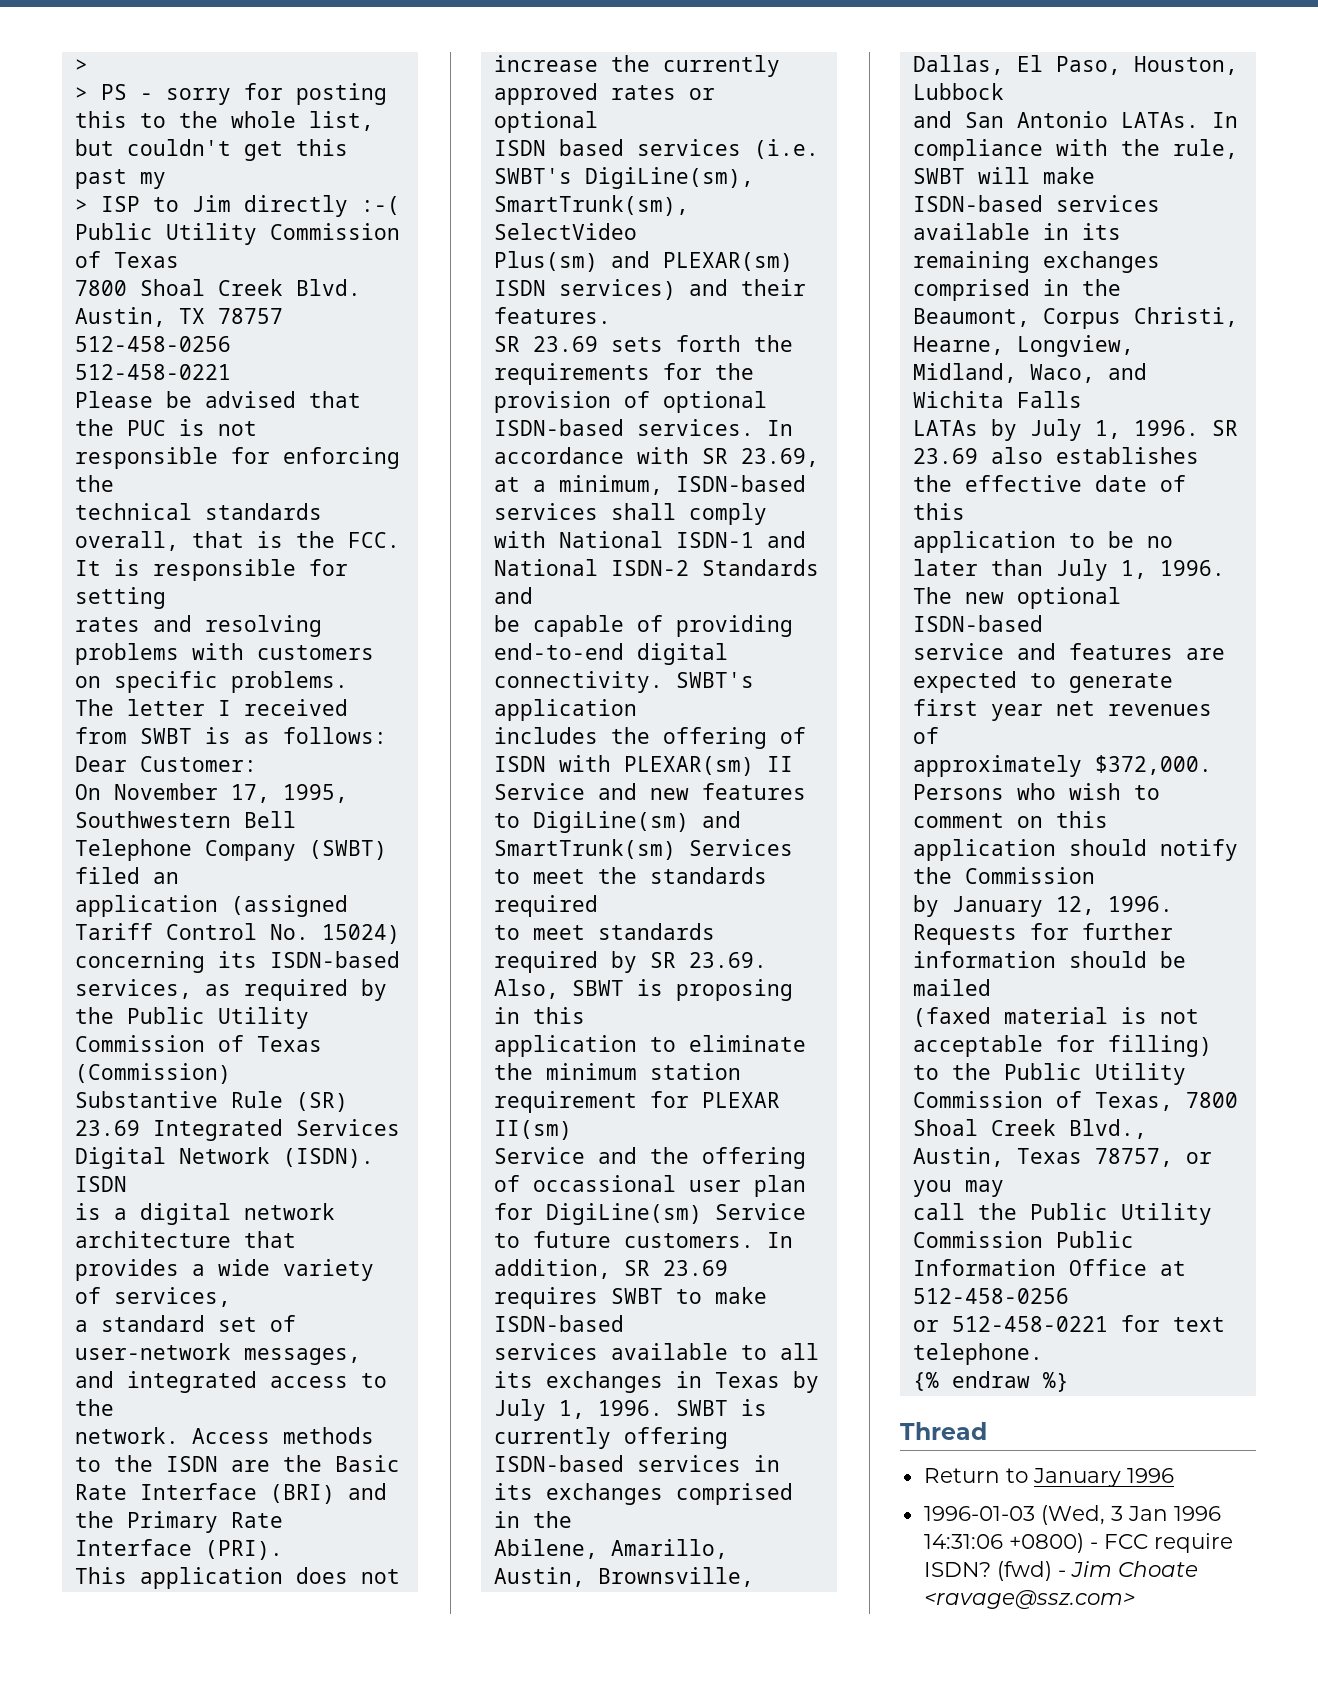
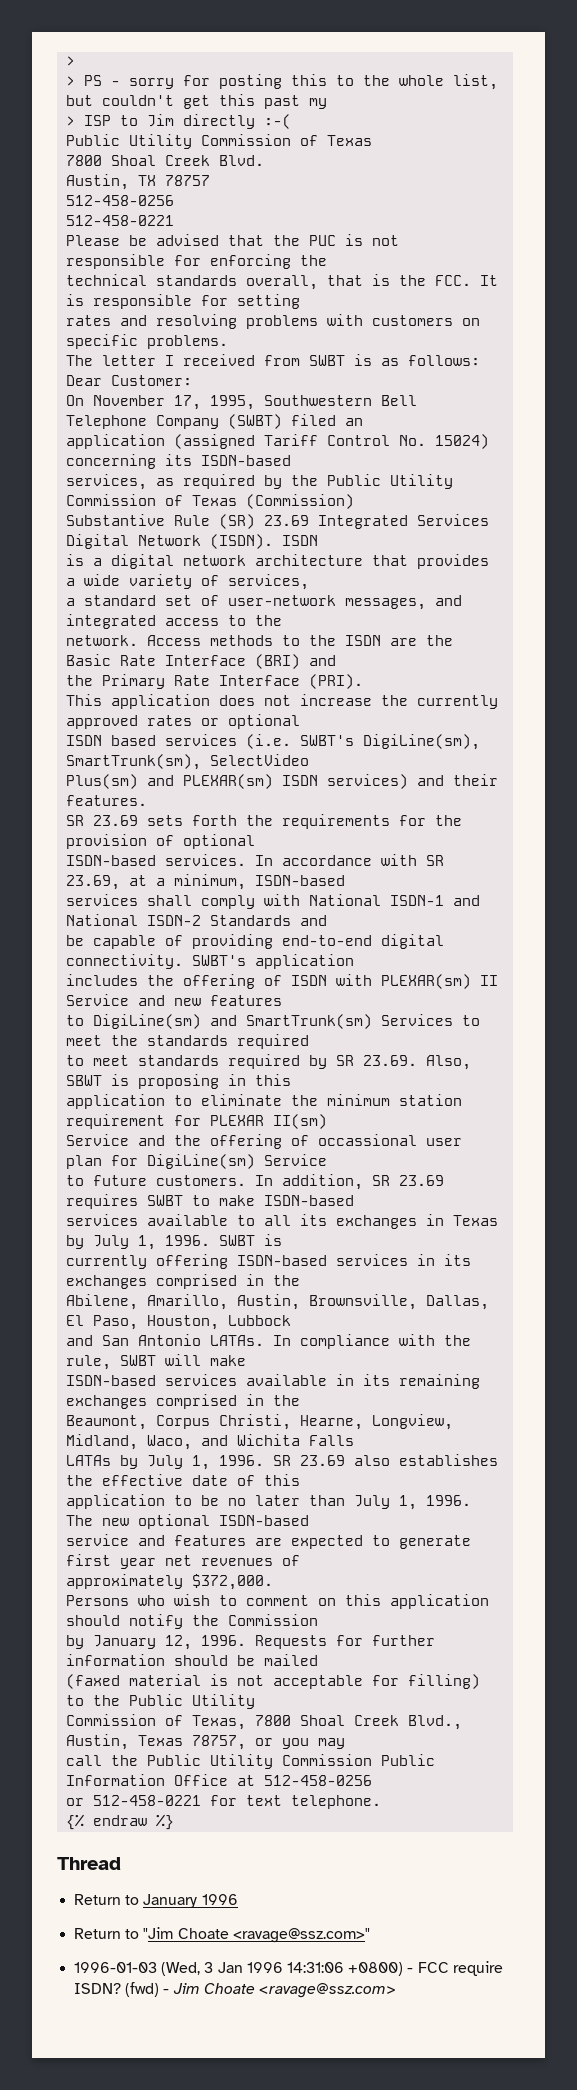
+ Return to "Jim Choate <ravage@ssz.com>"

